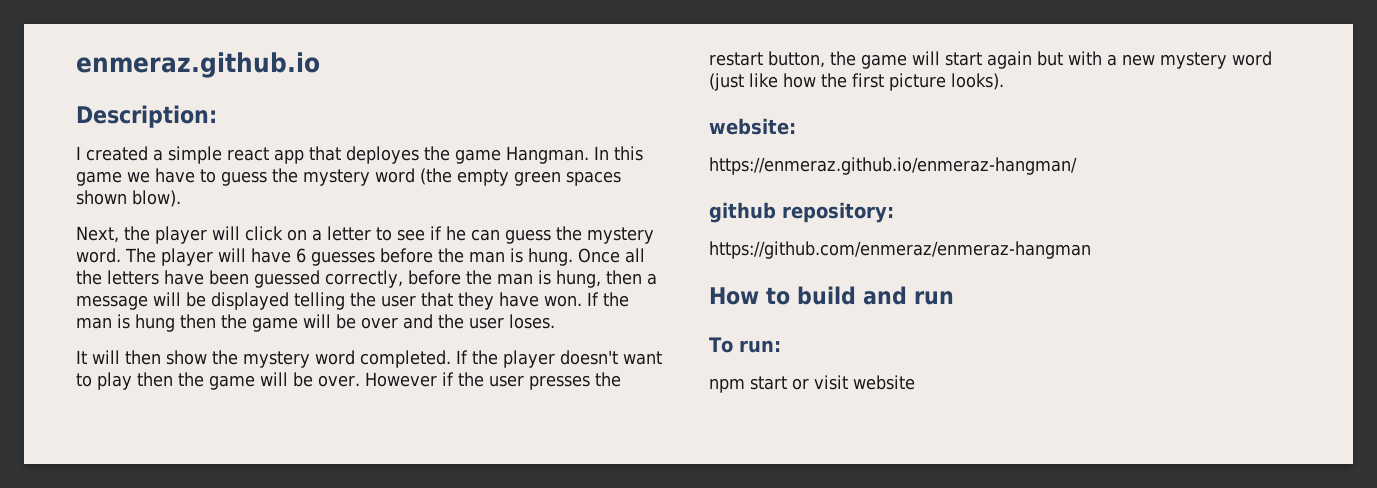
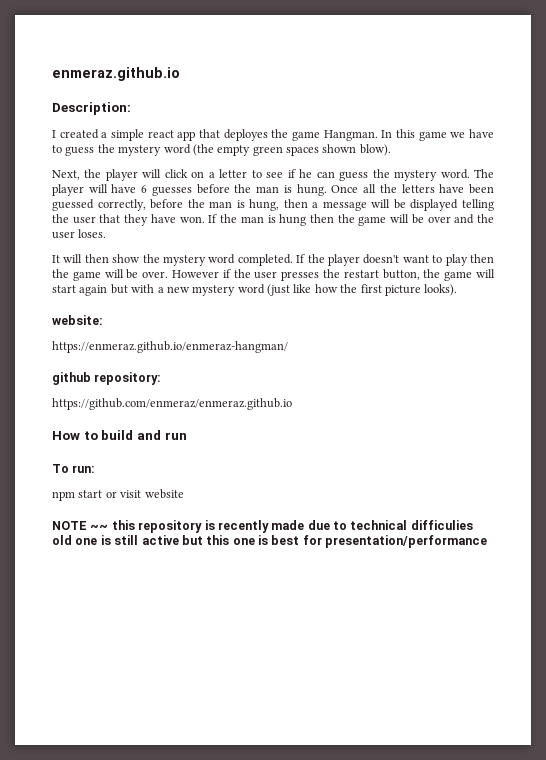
- https://github.com/enmeraz/enmeraz-hangman
+ https://github.com/enmeraz/enmeraz.github.io
+ NOTE ~~ this repository is recently made due to technical difficulies old one is still active but this one is best for presentation/performance

